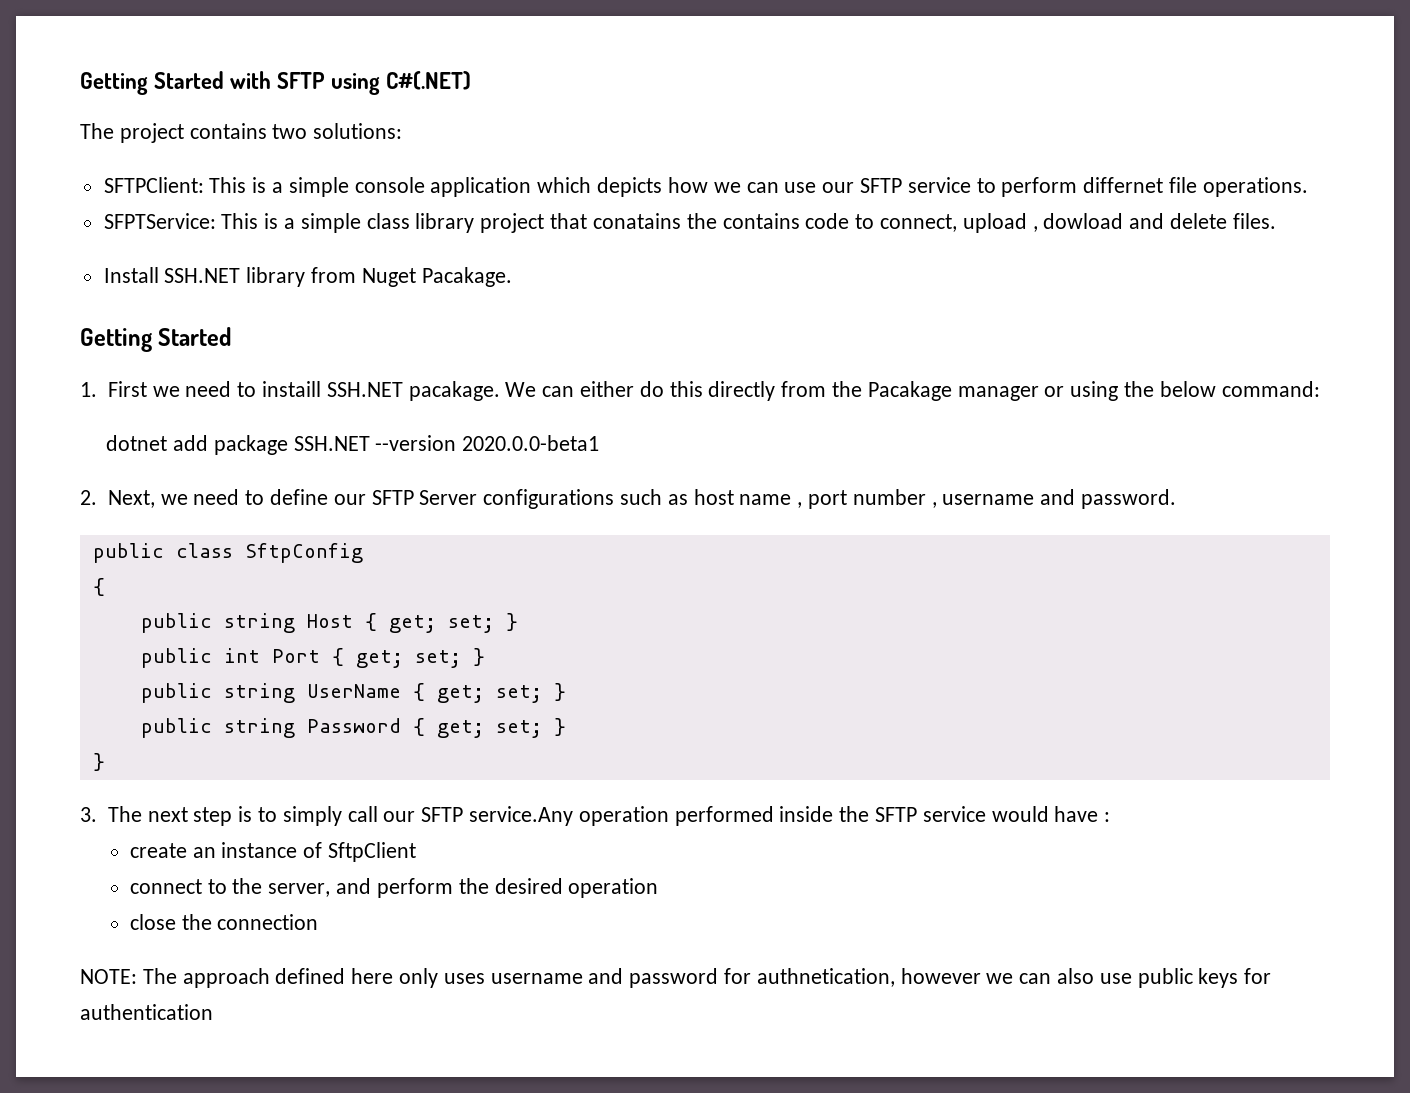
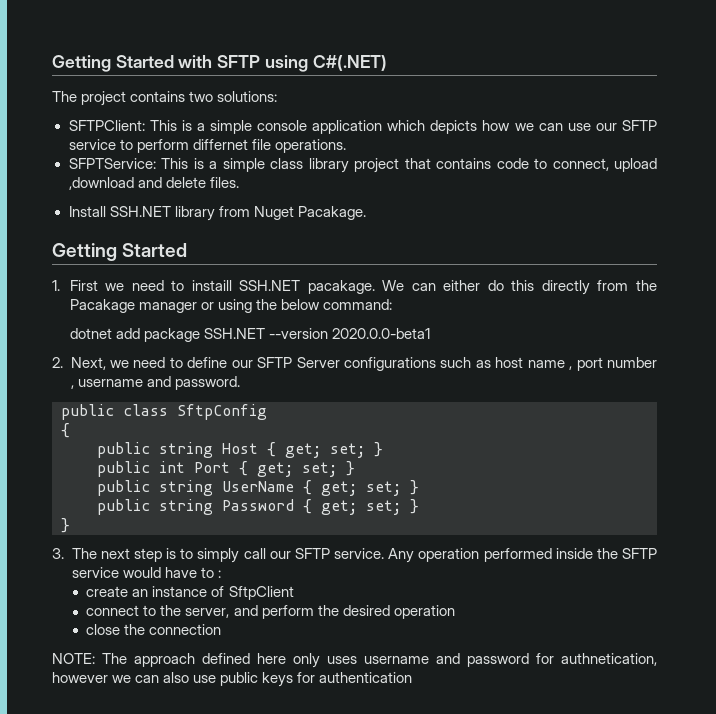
- SFPTService: This is a simple class library project that conatains the contains code to connect, upload , dowload and delete files.
+ SFPTService: This is a simple class library project that contains code to connect, upload ,download and delete files.
- 3. The next step is to simply call our SFTP service.Any operation performed inside the SFTP service would have :
+ 3. The next step is to simply call our SFTP service. Any operation performed inside the SFTP service would have to :

